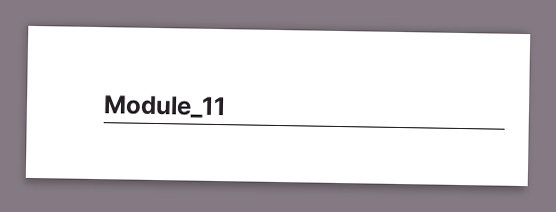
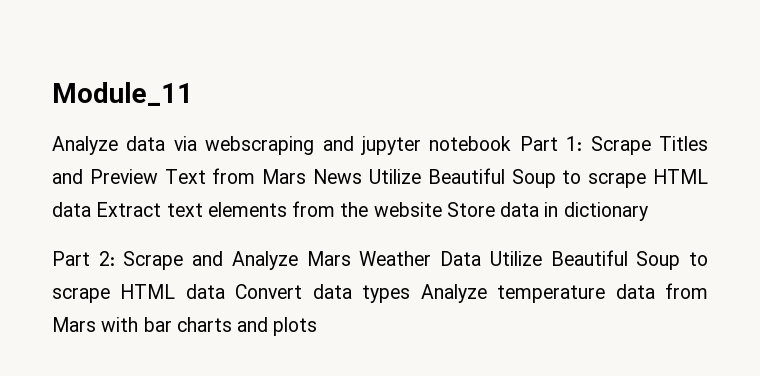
+ Analyze data via webscraping and jupyter notebook Part 1: Scrape Titles and Preview Text from Mars News Utilize Beautiful Soup to scrape HTML data Extract text elements from the website Store data in dictionary
+ Part 2: Scrape and Analyze Mars Weather Data Utilize Beautiful Soup to scrape HTML data Convert data types Analyze temperature data from Mars with bar charts and plots

